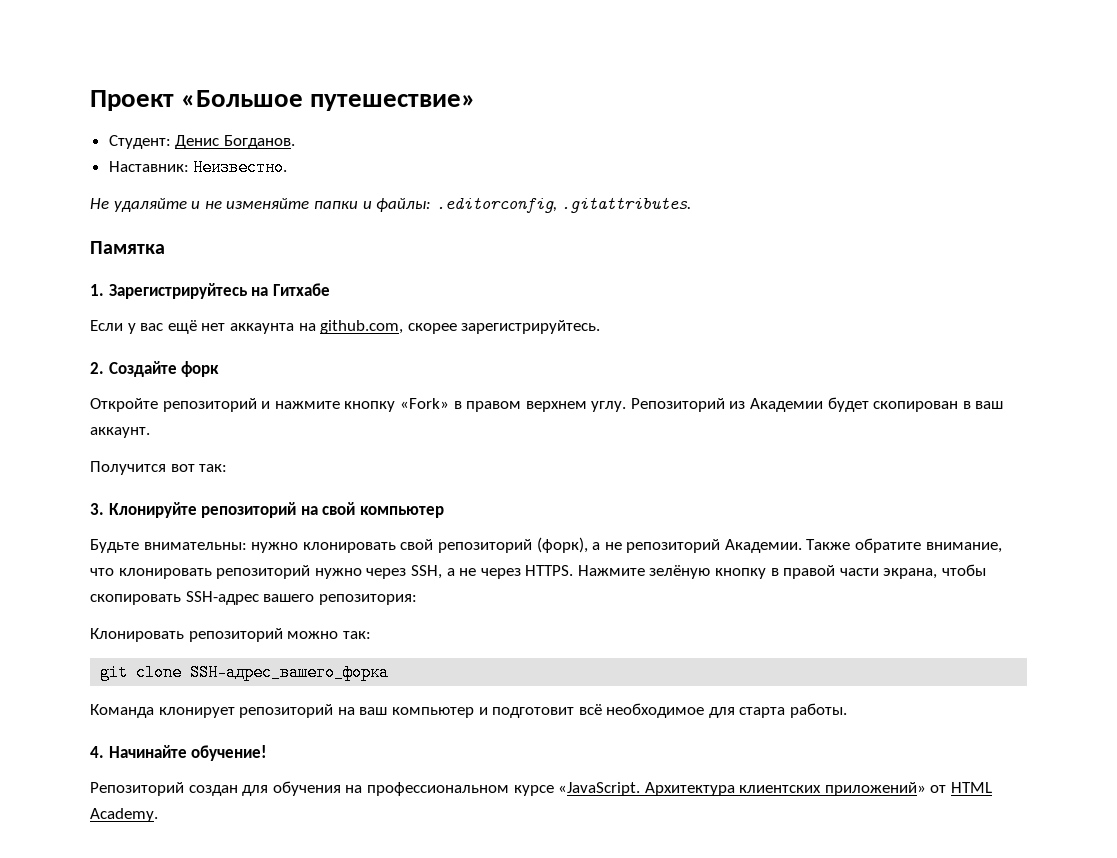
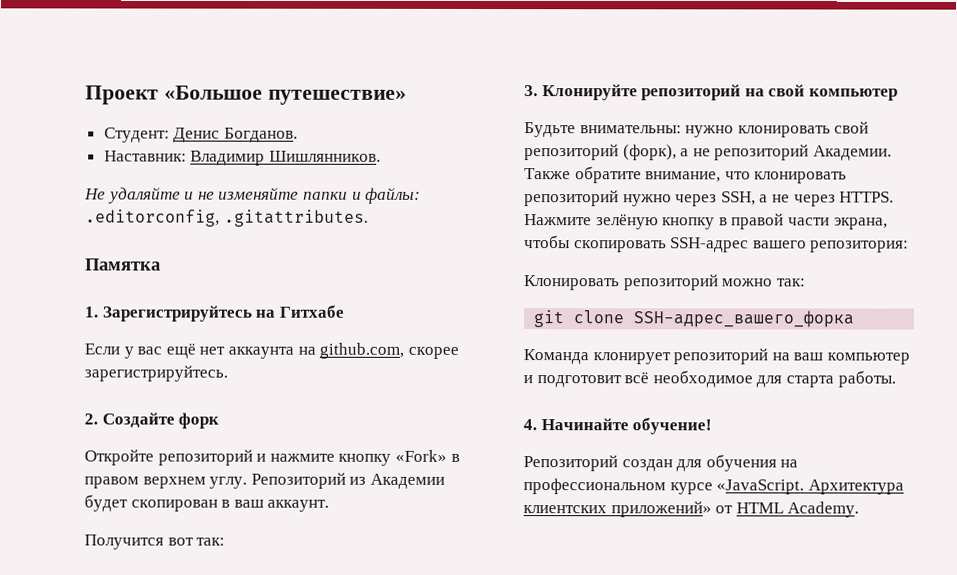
- Наставник: Неизвестно.
+ Наставник: Владимир Шишлянников.

